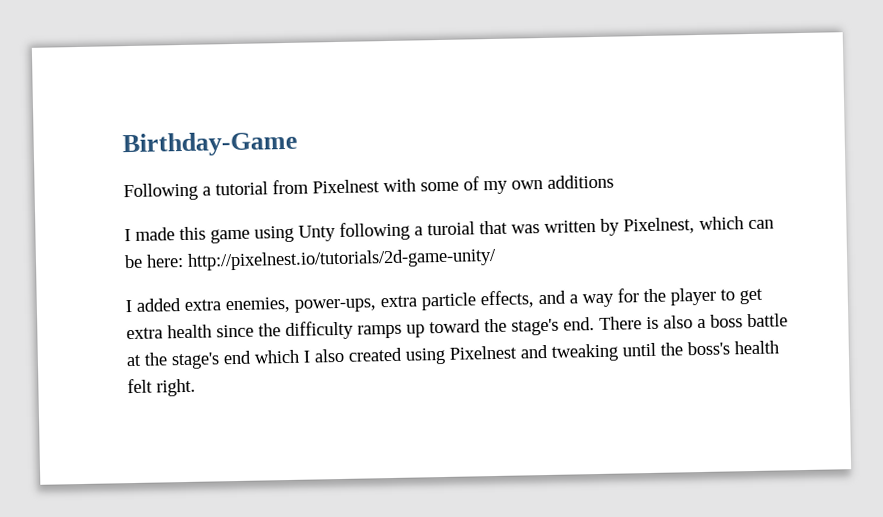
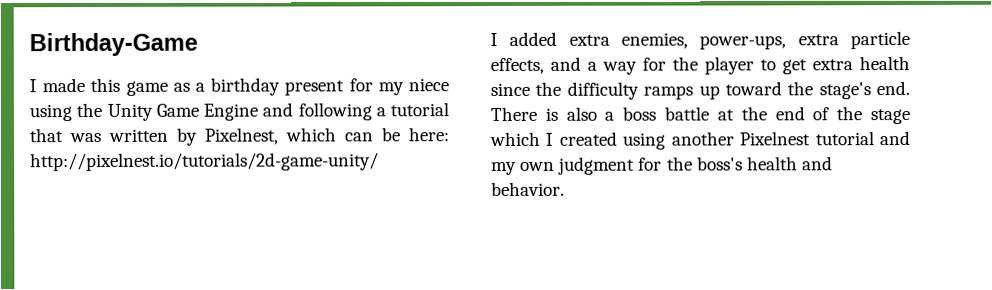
- Following a tutorial from Pixelnest with some of my own additions
- I made this game using Unty following a turoial that was written by Pixelnest, which can be here: http://pixelnest.io/tutorials/2d-game-unity/
+ I made this game as a birthday present for my niece using the Unity Game Engine and following a tutorial that was written by Pixelnest, which can be here: http://pixelnest.io/tutorials/2d-game-unity/
- There is also a boss battle at the stage's end which I also created using Pixelnest and tweaking until the boss's health felt right.
+ There is also a boss battle at the end of the stage which I created using another Pixelnest tutorial and my own judgment for the boss's health and behavior.

